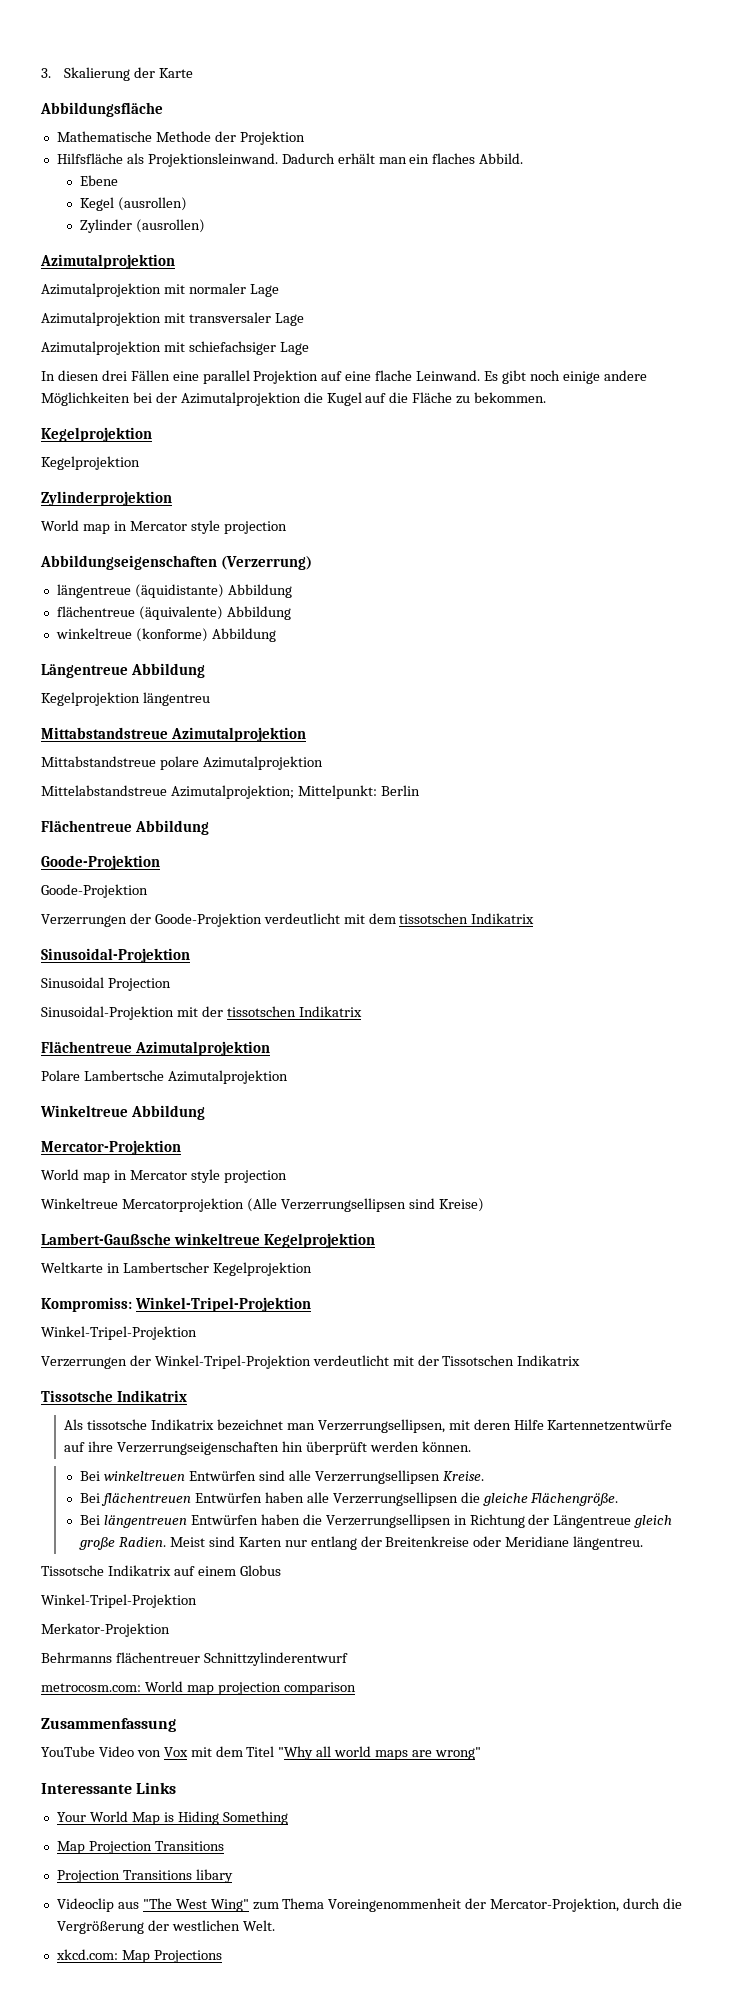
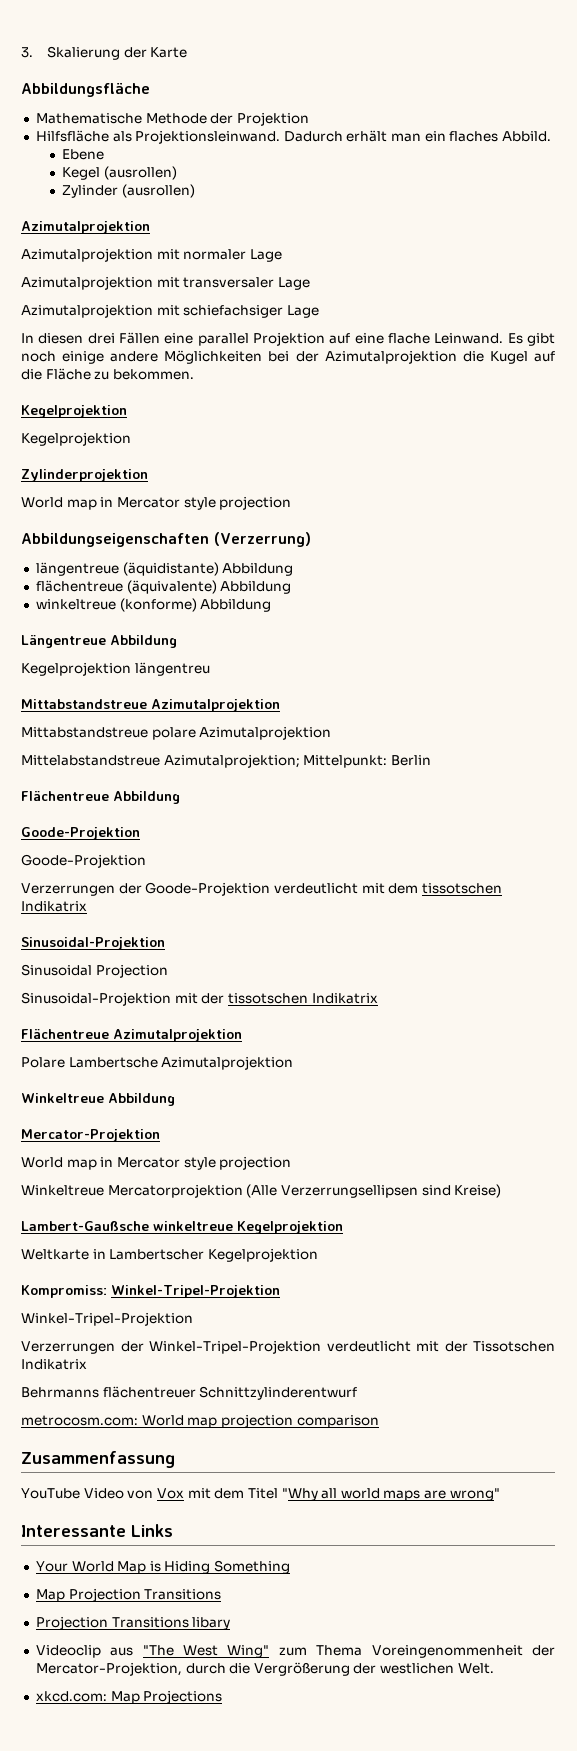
  Verzerrungen der Winkel-Tripel-Projektion verdeutlicht mit der Tissotschen Indikatrix
- Tissotsche Indikatrix
- Als tissotsche Indikatrix bezeichnet man Verzerrungsellipsen, mit deren Hilfe Kartennetzentwürfe auf ihre Verzerrungseigenschaften hin überprüft werden können.
- Bei winkeltreuen Entwürfen sind alle Verzerrungsellipsen Kreise.
- Bei flächentreuen Entwürfen haben alle Verzerrungsellipsen die gleiche Flächengröße.
- Bei längentreuen Entwürfen haben die Verzerrungsellipsen in Richtung der Längentreue gleich große Radien. Meist sind Karten nur entlang der Breitenkreise oder Meridiane längentreu.
- Tissotsche Indikatrix auf einem Globus
- Winkel-Tripel-Projektion
- Merkator-Projektion

